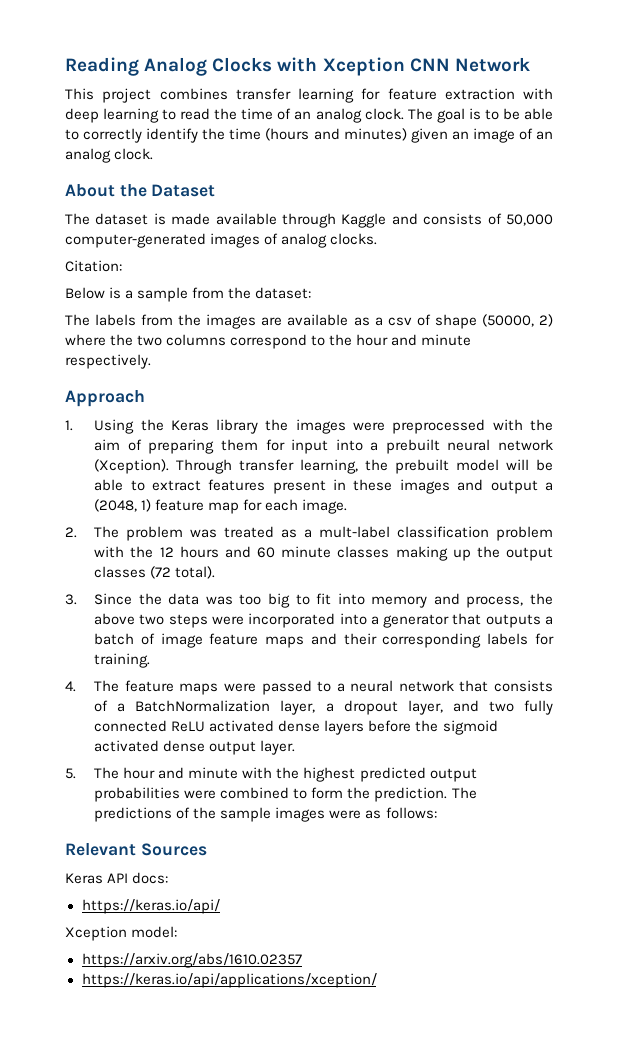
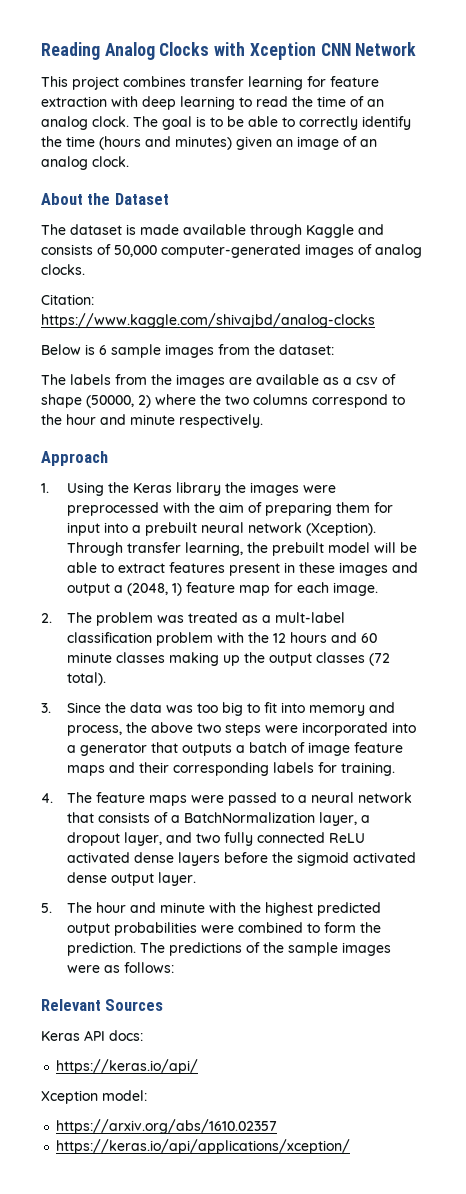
- Citation:
+ Citation: https://www.kaggle.com/shivajbd/analog-clocks
- Below is a sample from the dataset:
+ Below is 6 sample images from the dataset:

